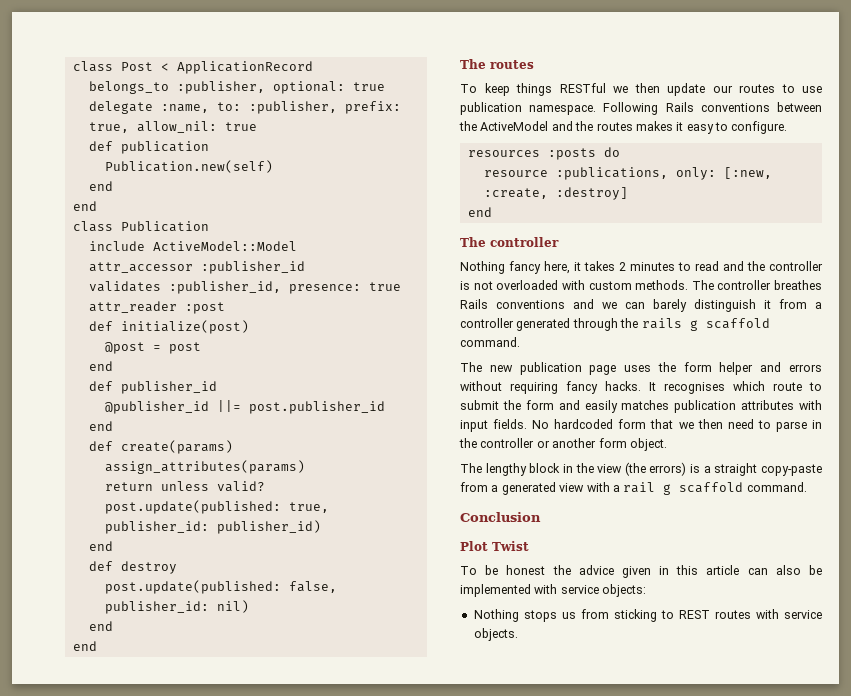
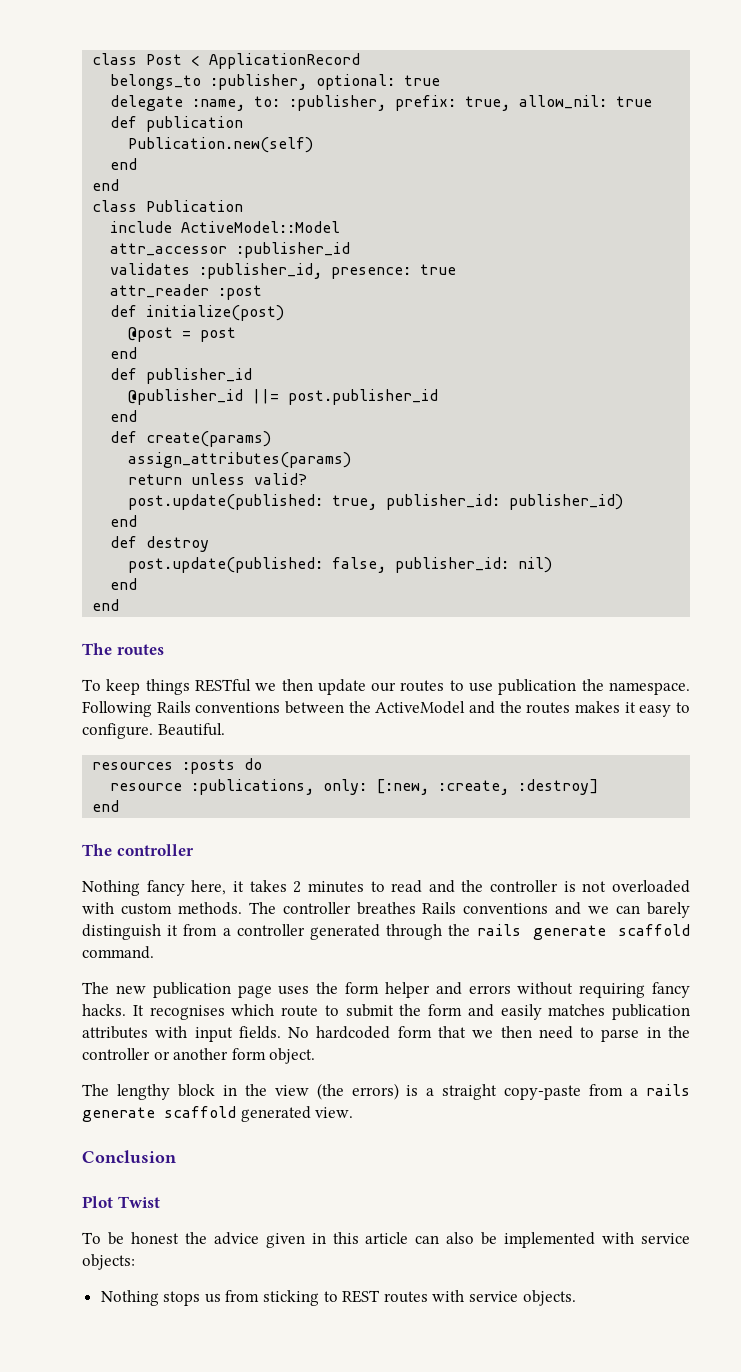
- To keep things RESTful we then update our routes to use publication namespace.
+ To keep things RESTful we then update our routes to use publication the namespace.
+ Beautiful.
- The controller breathes Rails conventions and we can barely distinguish it from a controller generated through the rails g scaffold command.
+ The controller breathes Rails conventions and we can barely distinguish it from a controller generated through the rails generate scaffold command.
- The lengthy block in the view (the errors) is a straight copy-paste from a generated view with a rail g scaffold command.
+ The lengthy block in the view (the errors) is a straight copy-paste from a rails generate scaffold generated view.

